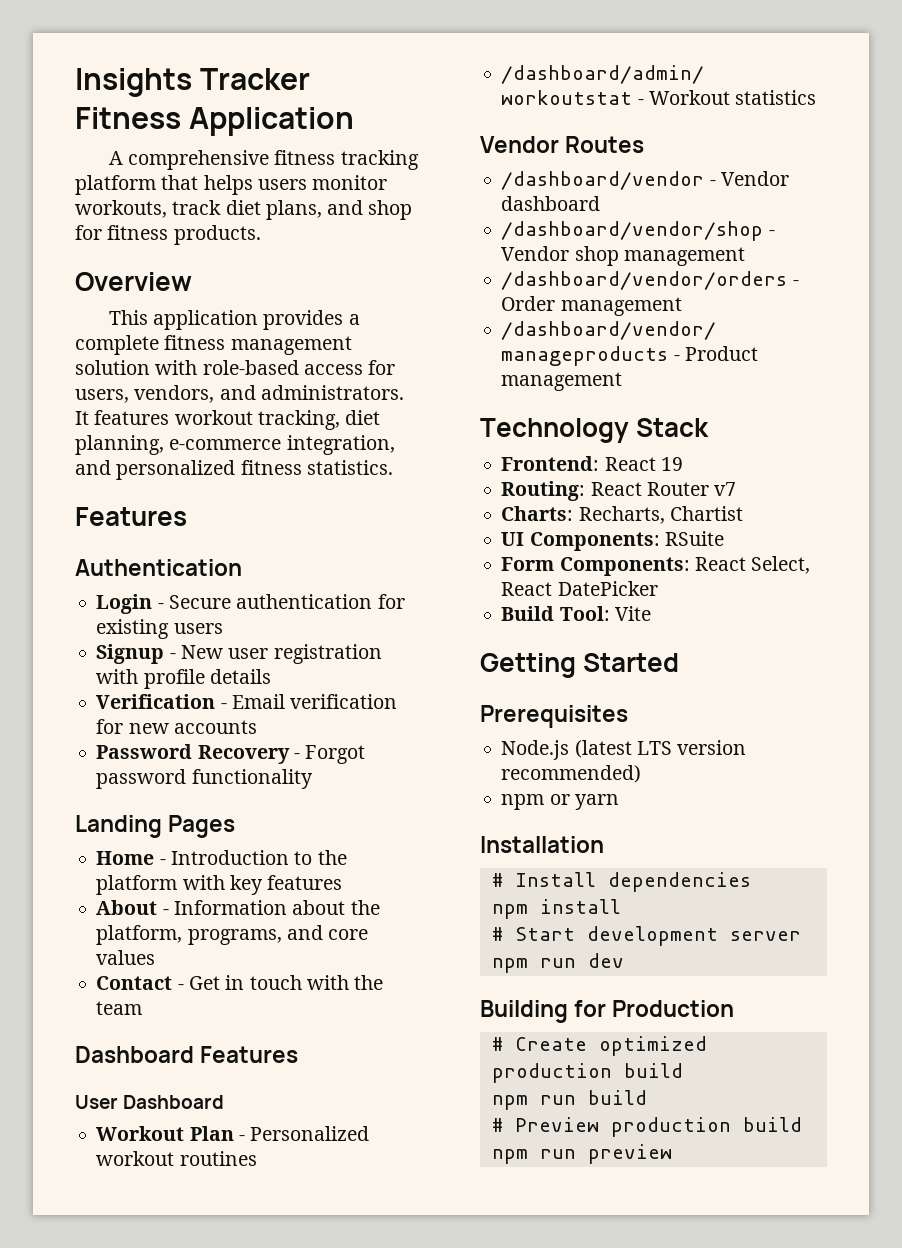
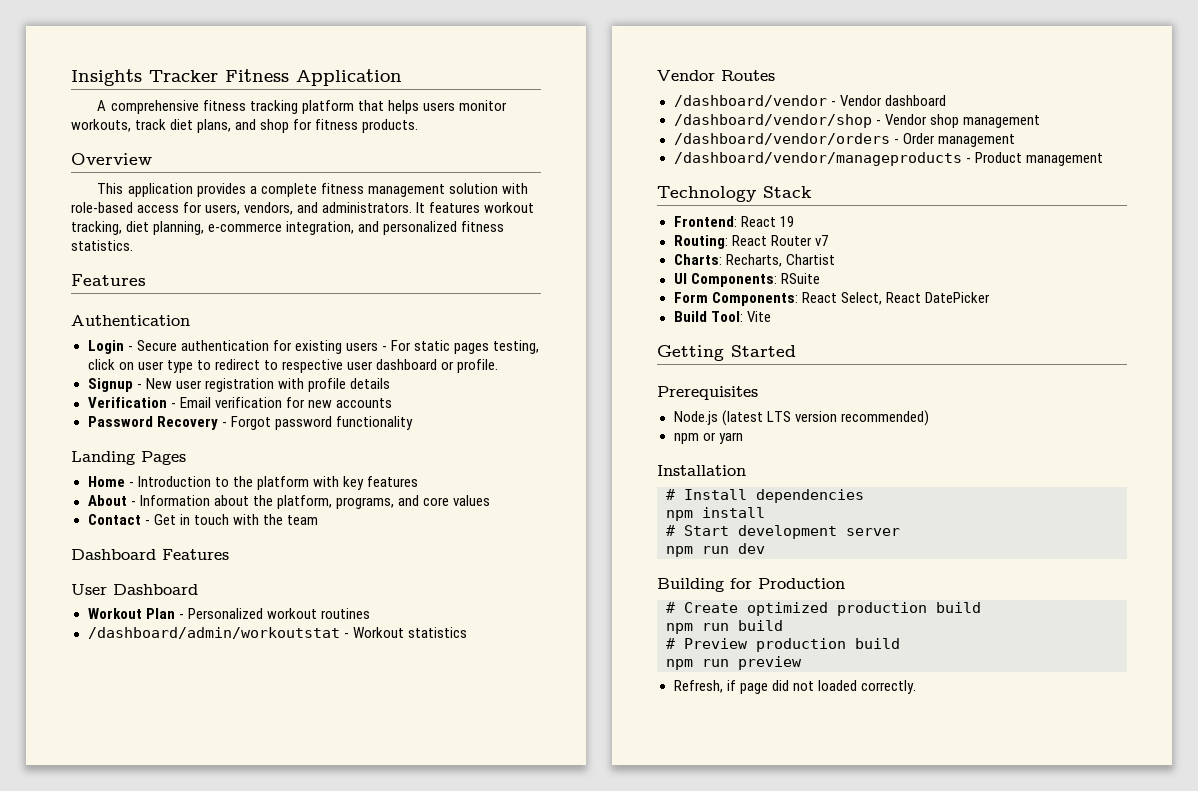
- Login - Secure authentication for existing users
+ Login - Secure authentication for existing users - For static pages testing, click on user type to redirect to respective user dashboard or profile.
+ Refresh, if page did not loaded correctly.

